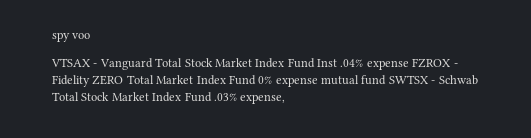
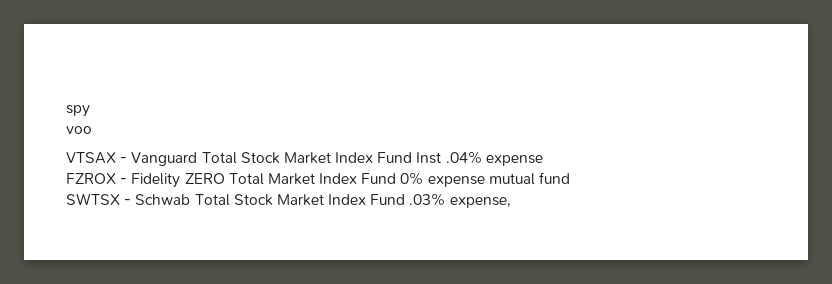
- spy voo
+ spy
+ voo
- VTSAX - Vanguard Total Stock Market Index Fund Inst .04% expense FZROX - Fidelity ZERO Total Market Index Fund 0% expense mutual fund SWTSX - Schwab Total Stock Market Index Fund .03% expense,
+ VTSAX - Vanguard Total Stock Market Index Fund Inst .04% expense
+ FZROX - Fidelity ZERO Total Market Index Fund 0% expense mutual fund
+ SWTSX - Schwab Total Stock Market Index Fund .03% expense,

